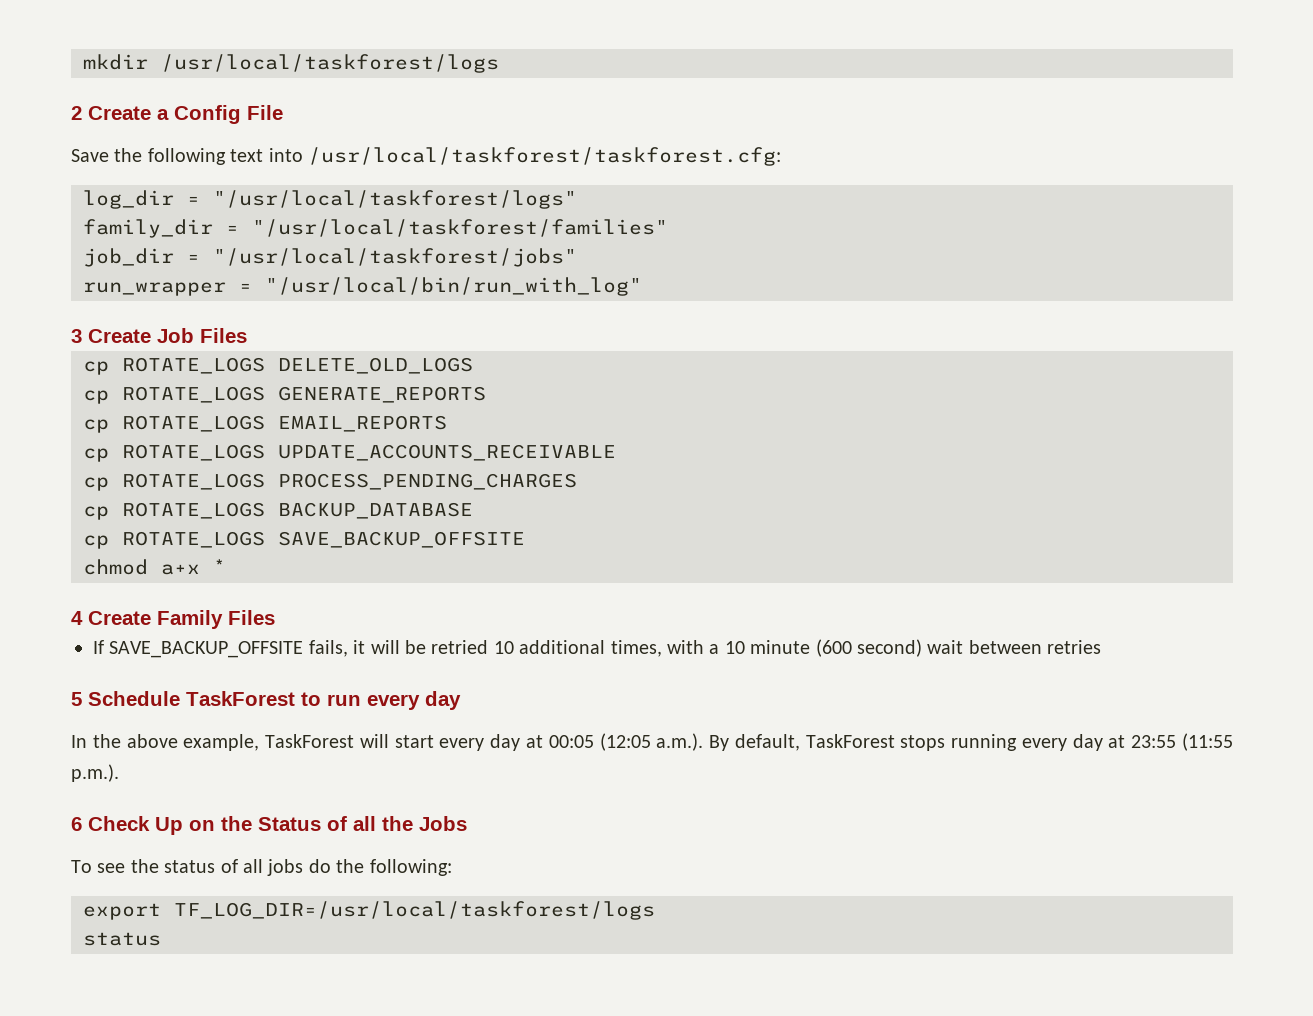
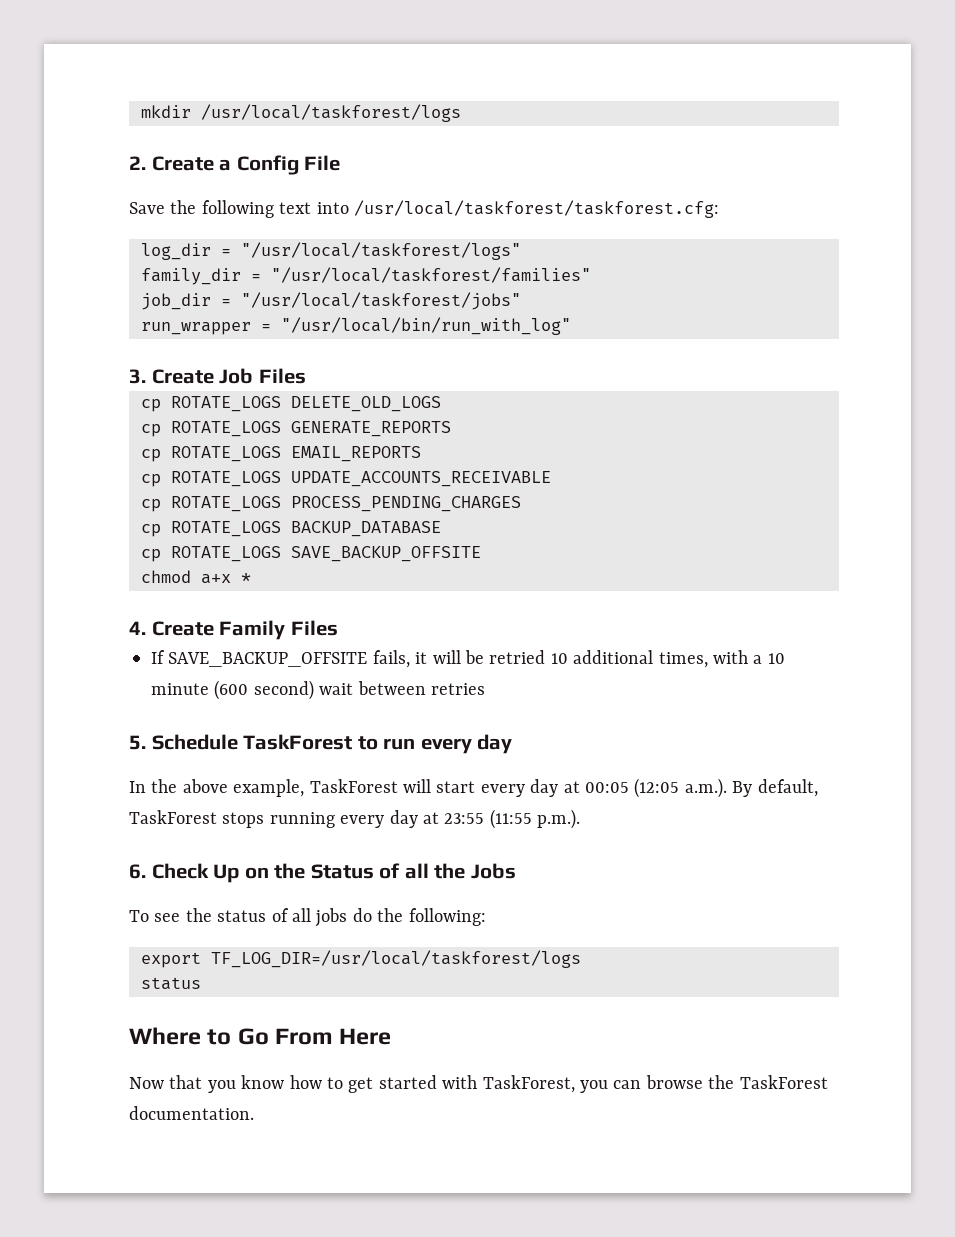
- 2 Create a Config File
+ 2. Create a Config File
- 3 Create Job Files
+ 3. Create Job Files
- 4 Create Family Files
+ 4. Create Family Files
- 5 Schedule TaskForest to run every day
+ 5. Schedule TaskForest to run every day
- 6 Check Up on the Status of all the Jobs
+ 6. Check Up on the Status of all the Jobs
+ Where to Go From Here
+ Now that you know how to get started with TaskForest, you can browse the TaskForest documentation.

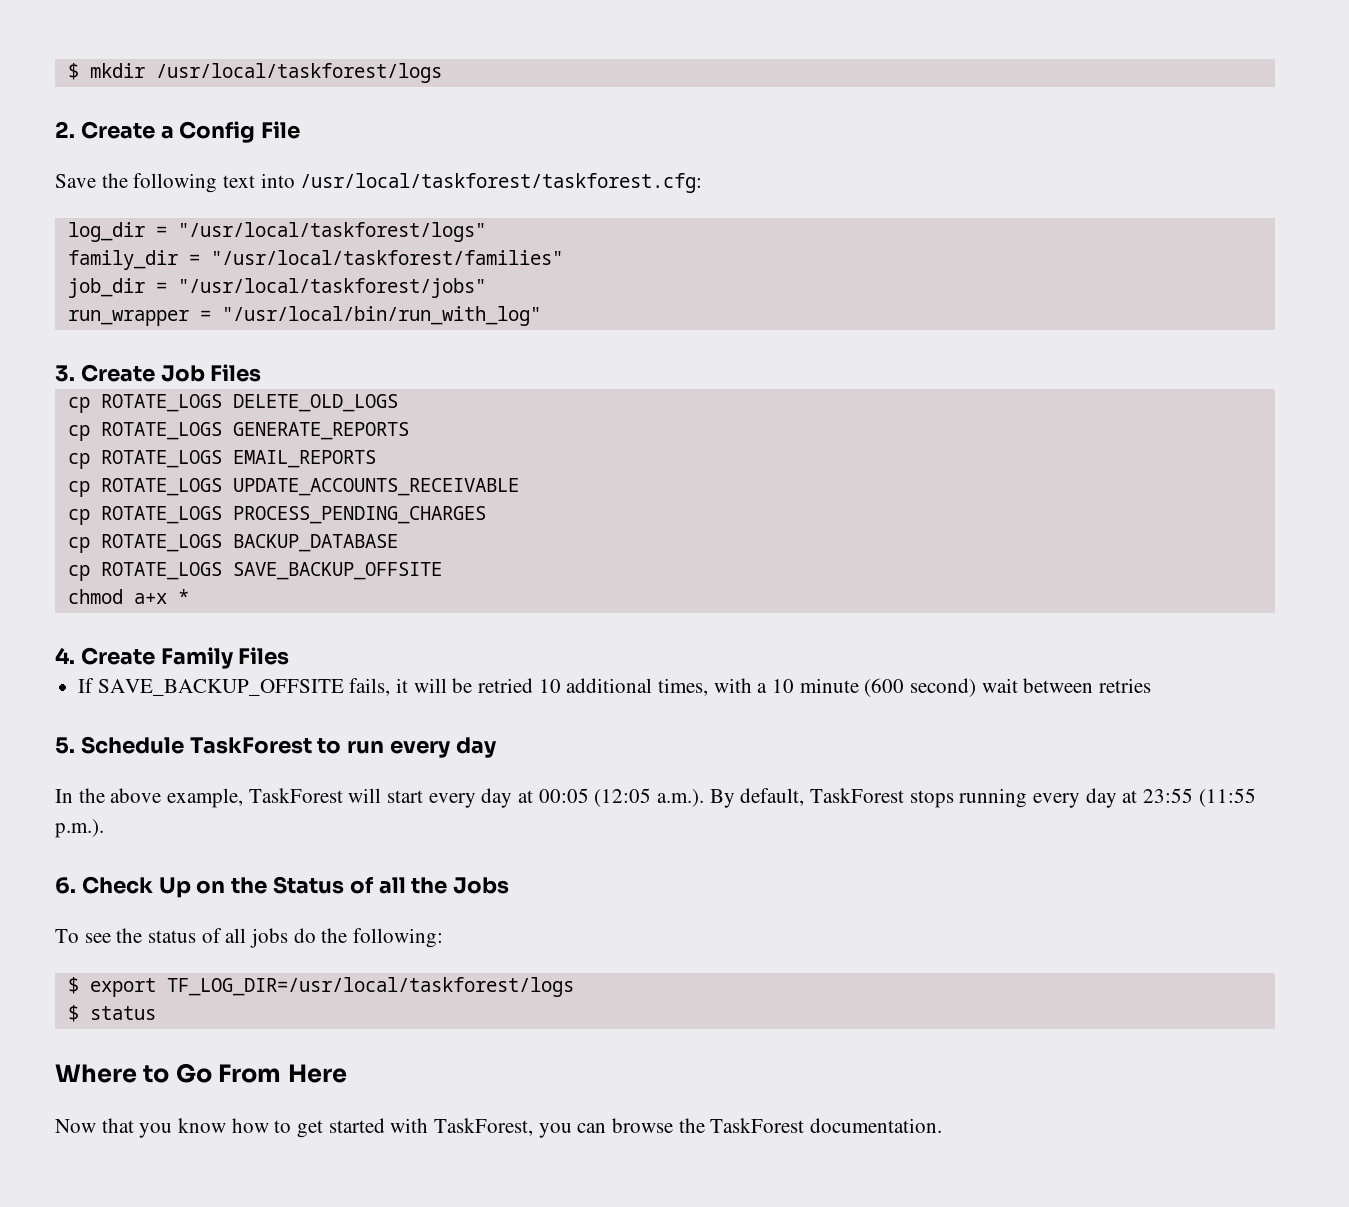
- mkdir /usr/local/taskforest/logs
+ $ mkdir /usr/local/taskforest/logs
- export TF_LOG_DIR=/usr/local/taskforest/logs
- status
+ $ export TF_LOG_DIR=/usr/local/taskforest/logs
+ $ status

